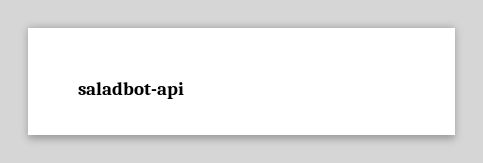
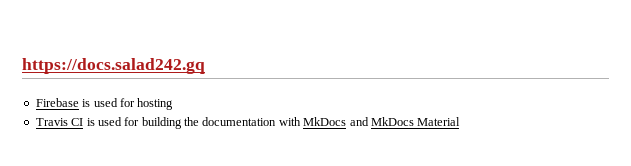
- saladbot-api
+ https://docs.salad242.gq
+ Firebase is used for hosting
+ Travis CI is used for building the documentation with MkDocs and MkDocs Material

